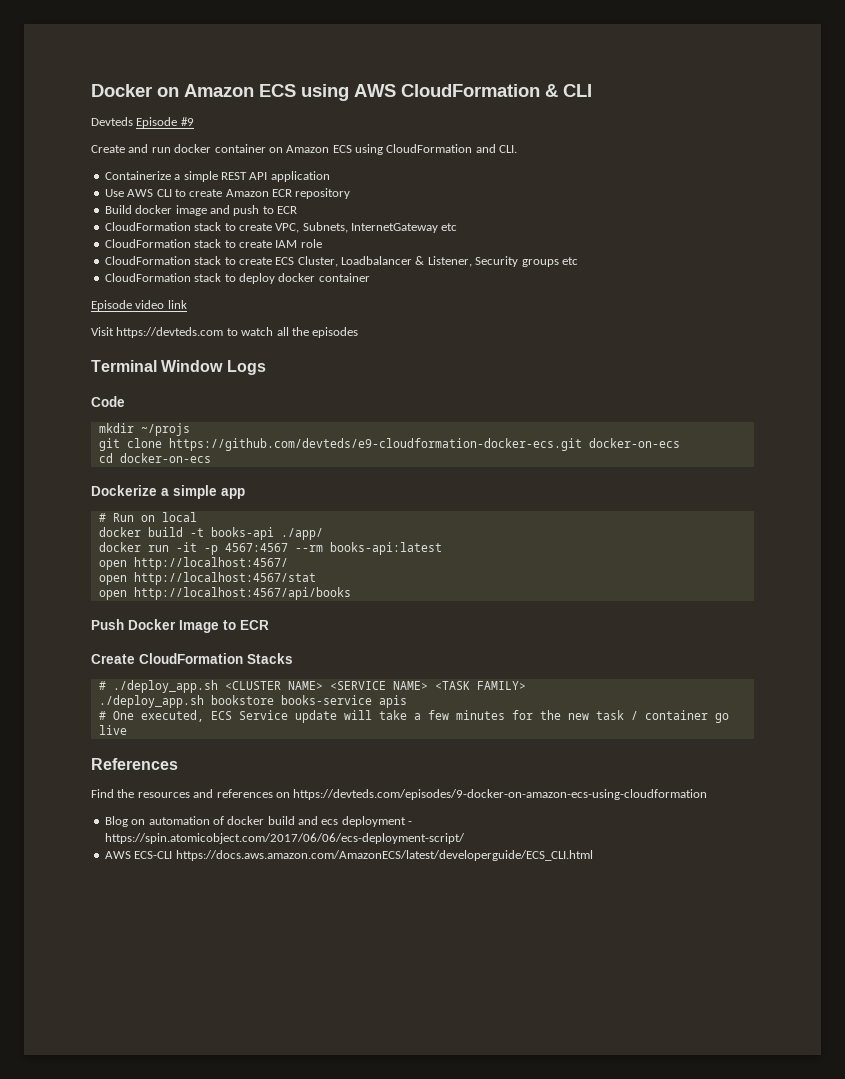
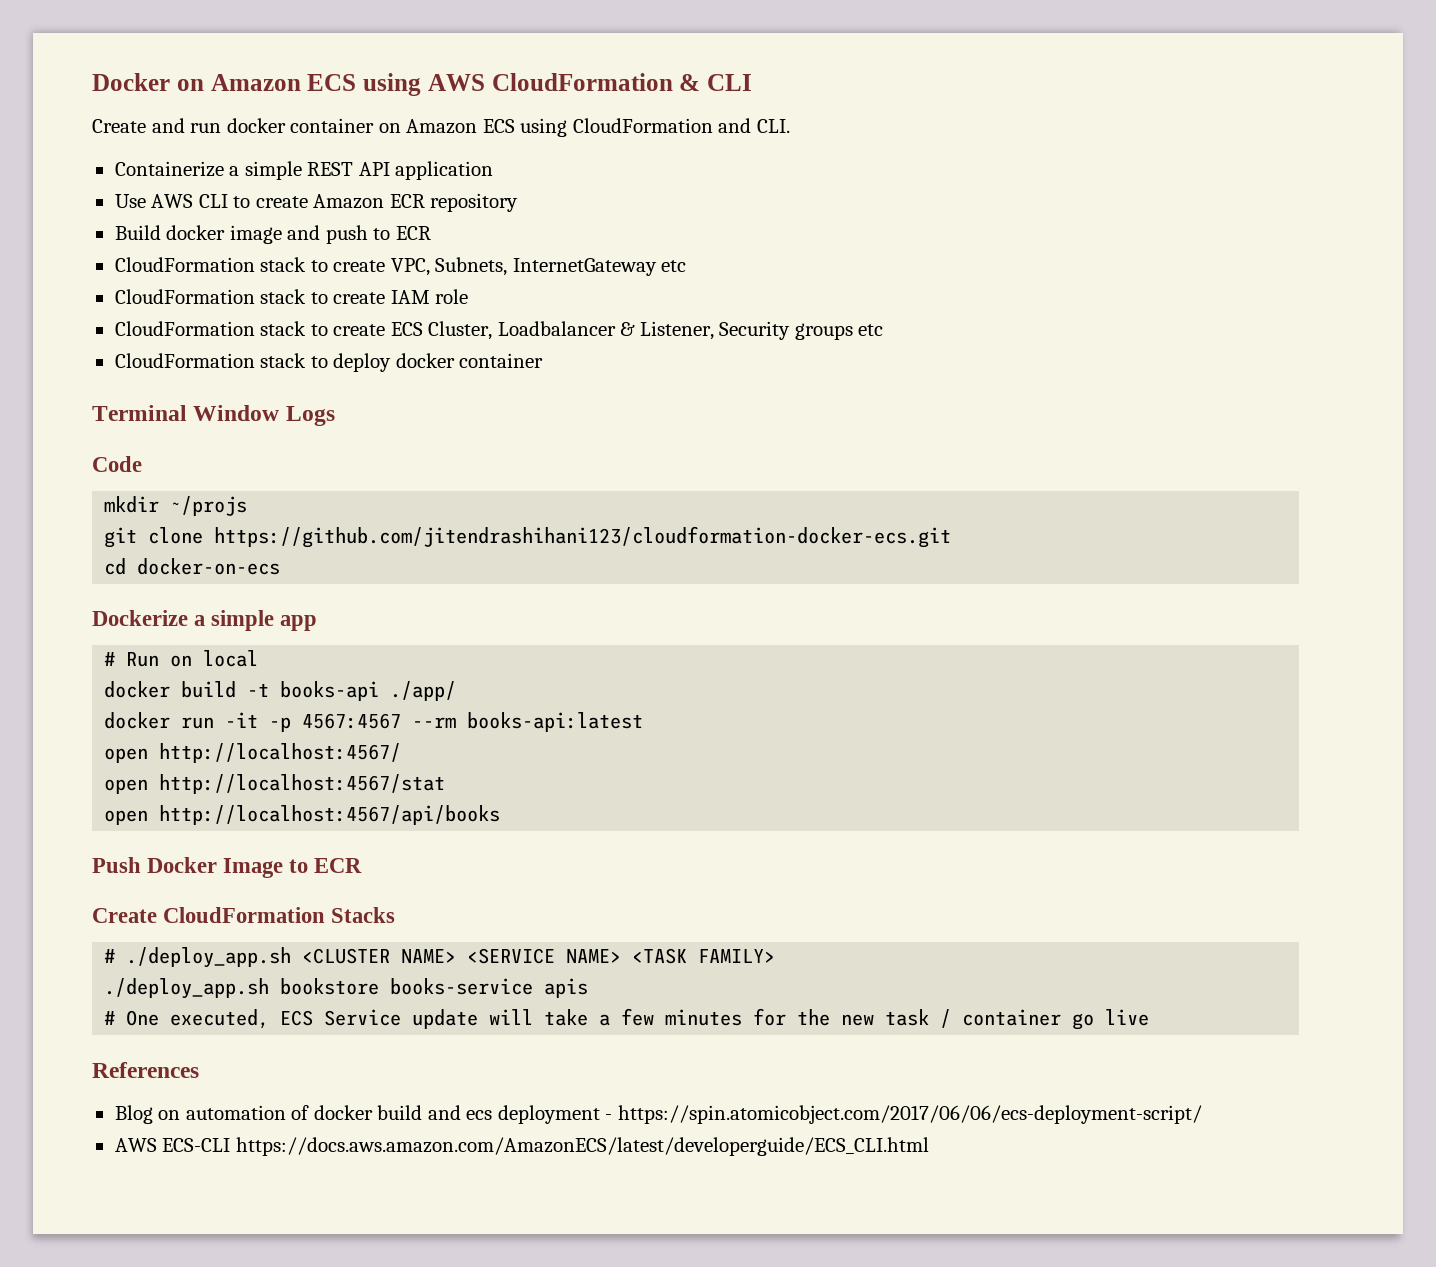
- Devteds Episode #9
- Episode video link
- Visit https://devteds.com to watch all the episodes
- git clone https://github.com/devteds/e9-cloudformation-docker-ecs.git docker-on-ecs
+ git clone https://github.com/jitendrashihani123/cloudformation-docker-ecs.git
- Find the resources and references on https://devteds.com/episodes/9-docker-on-amazon-ecs-using-cloudformation

